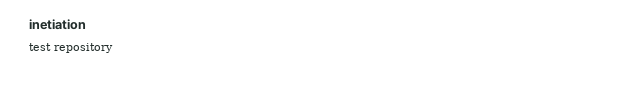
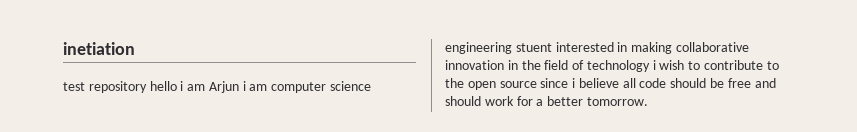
- test repository
+ test repository hello i am Arjun i am computer science engineering stuent interested in making collaborative innovation in the field of technology i wish to contribute to the open source since i believe all code should be free and should work for a better tomorrow.

